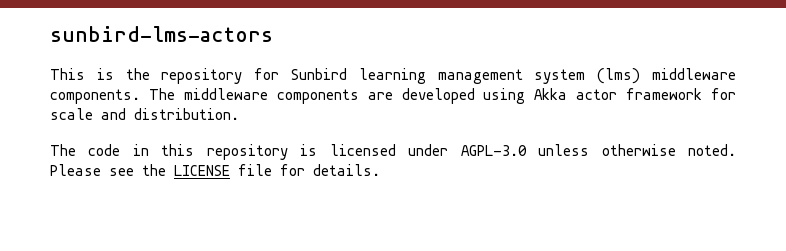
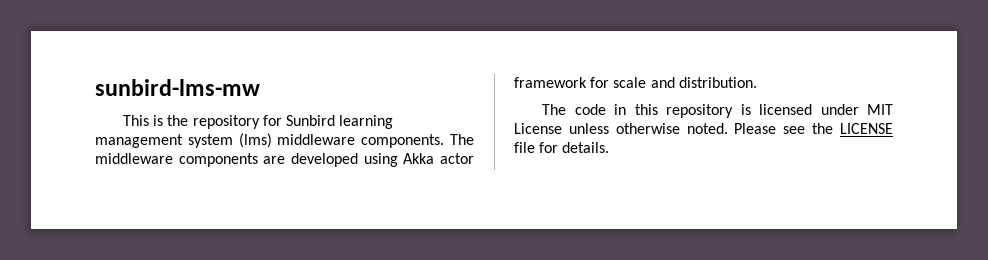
- sunbird-lms-actors
+ sunbird-lms-mw
- The code in this repository is licensed under AGPL-3.0 unless otherwise noted.
+ The code in this repository is licensed under MIT License unless otherwise noted.

